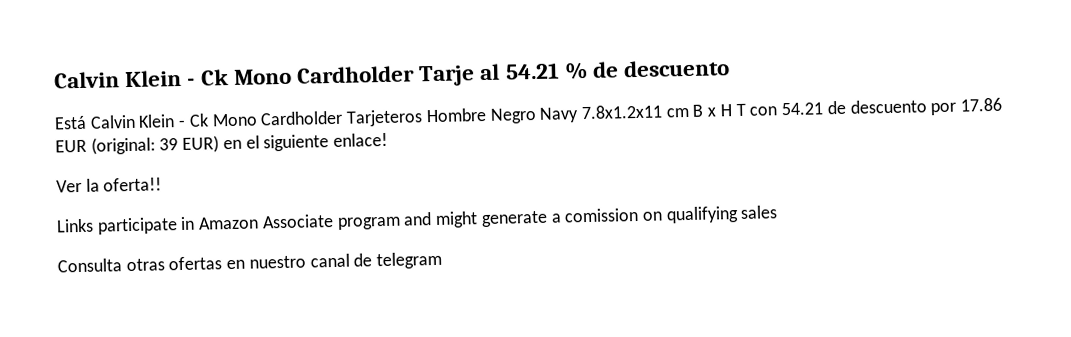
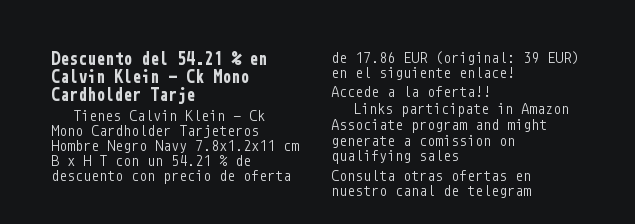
- Calvin Klein - Ck Mono Cardholder Tarje al 54.21 % de descuento
- Está Calvin Klein - Ck Mono Cardholder Tarjeteros Hombre Negro Navy 7.8x1.2x11 cm B x H T con 54.21 de descuento por 17.86 EUR (original: 39 EUR) en el siguiente enlace!
+ Descuento del 54.21 % en Calvin Klein - Ck Mono Cardholder Tarje
+ Tienes Calvin Klein - Ck Mono Cardholder Tarjeteros Hombre Negro Navy 7.8x1.2x11 cm B x H T con un 54.21 % de descuento con precio de oferta de 17.86 EUR (original: 39 EUR) en el siguiente enlace!
- Ver la oferta!!
+ Accede a la oferta!!

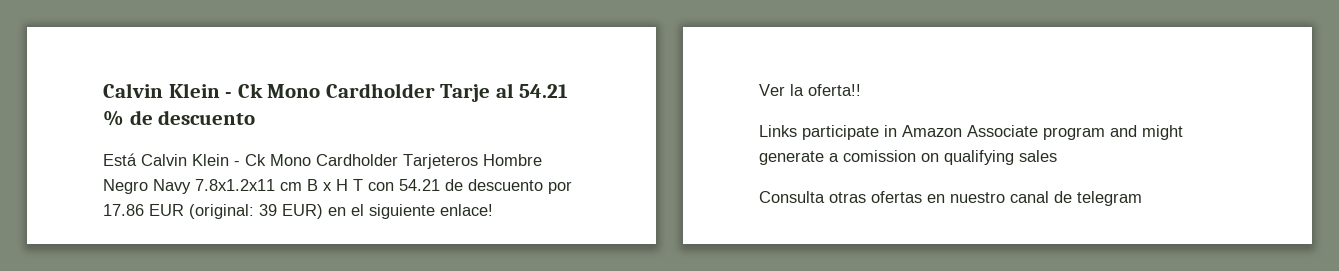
- Descuento del 54.21 % en Calvin Klein - Ck Mono Cardholder Tarje
- Tienes Calvin Klein - Ck Mono Cardholder Tarjeteros Hombre Negro Navy 7.8x1.2x11 cm B x H T con un 54.21 % de descuento con precio de oferta de 17.86 EUR (original: 39 EUR) en el siguiente enlace!
+ Calvin Klein - Ck Mono Cardholder Tarje al 54.21 % de descuento
+ Está Calvin Klein - Ck Mono Cardholder Tarjeteros Hombre Negro Navy 7.8x1.2x11 cm B x H T con 54.21 de descuento por 17.86 EUR (original: 39 EUR) en el siguiente enlace!
- Accede a la oferta!!
+ Ver la oferta!!

